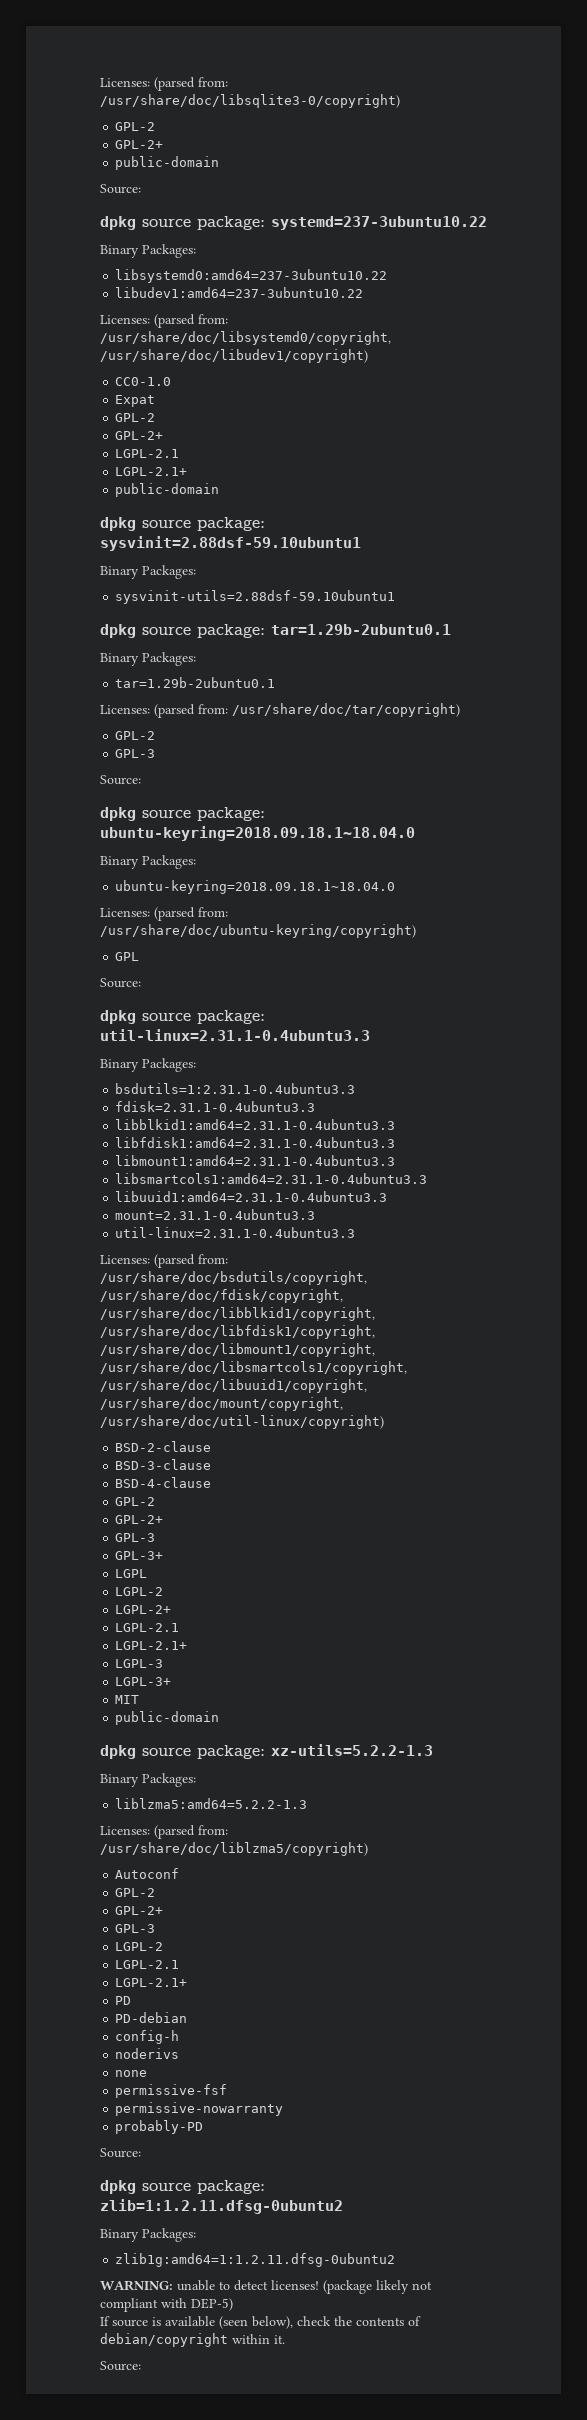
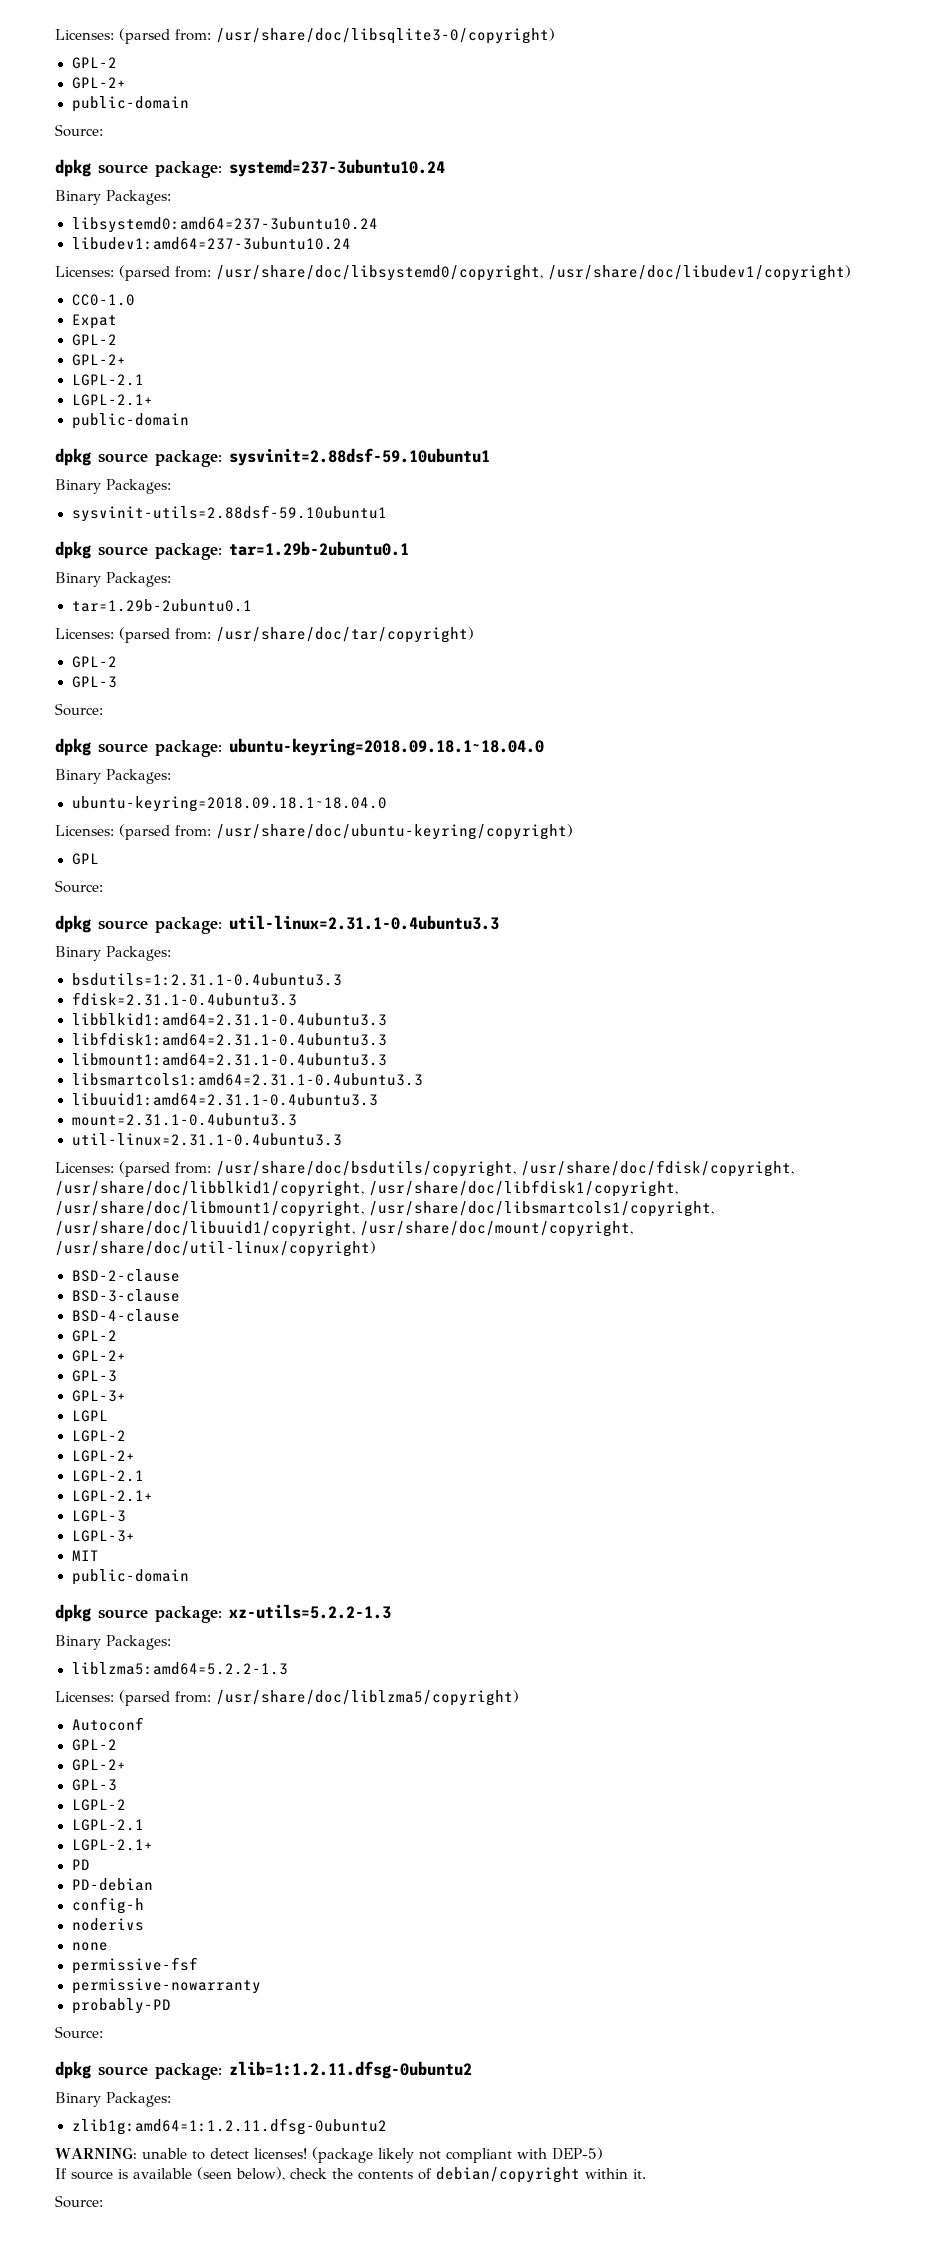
- dpkg source package: systemd=237-3ubuntu10.22
+ dpkg source package: systemd=237-3ubuntu10.24
  Binary Packages:
- libsystemd0:amd64=237-3ubuntu10.22
- libudev1:amd64=237-3ubuntu10.22
+ libsystemd0:amd64=237-3ubuntu10.24
+ libudev1:amd64=237-3ubuntu10.24

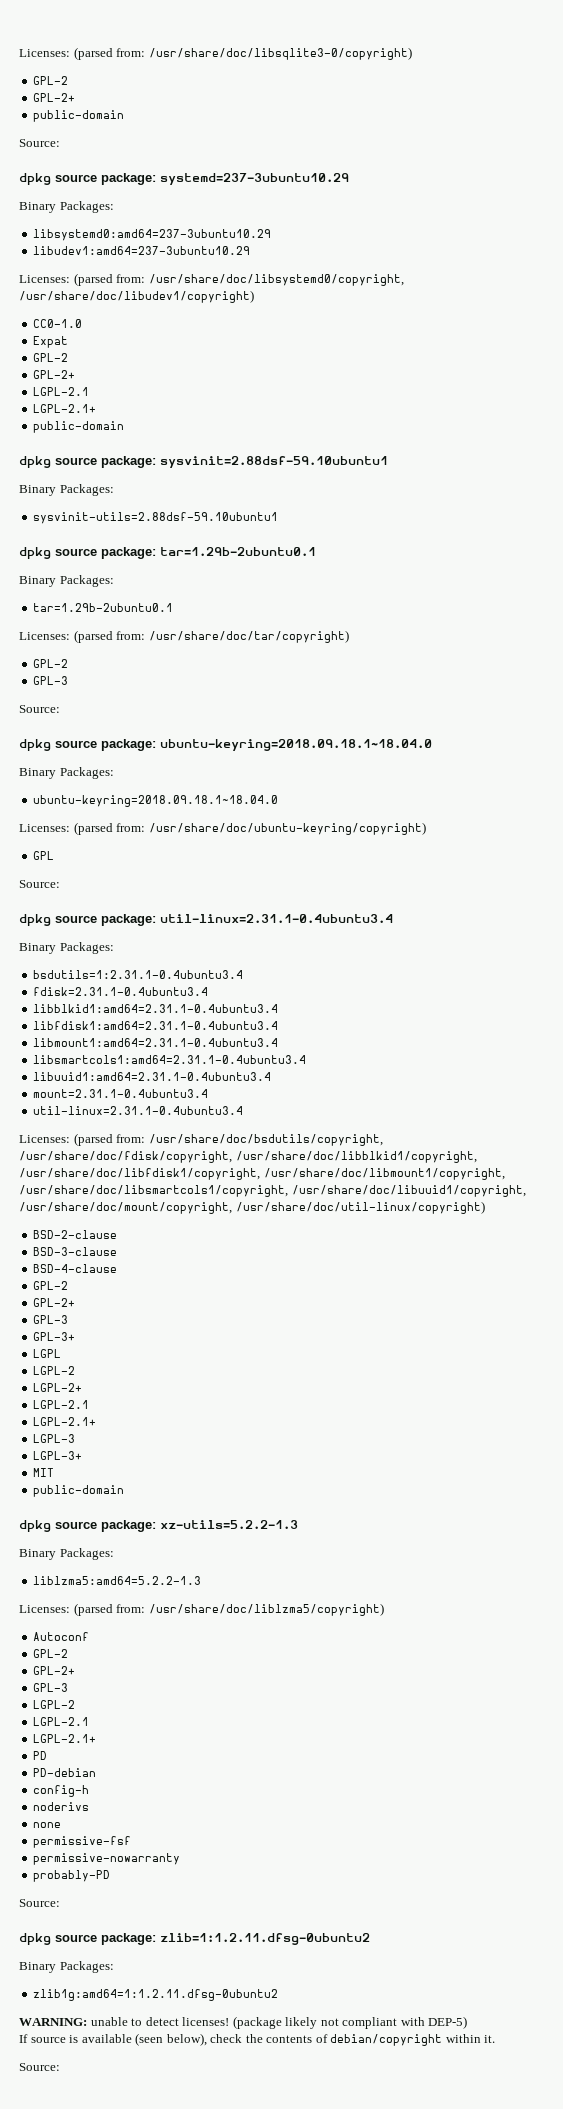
- dpkg source package: systemd=237-3ubuntu10.24
+ dpkg source package: systemd=237-3ubuntu10.29
  Binary Packages:
- libsystemd0:amd64=237-3ubuntu10.24
- libudev1:amd64=237-3ubuntu10.24
+ libsystemd0:amd64=237-3ubuntu10.29
+ libudev1:amd64=237-3ubuntu10.29
- dpkg source package: util-linux=2.31.1-0.4ubuntu3.3
+ dpkg source package: util-linux=2.31.1-0.4ubuntu3.4
  Binary Packages:
- bsdutils=1:2.31.1-0.4ubuntu3.3
- fdisk=2.31.1-0.4ubuntu3.3
- libblkid1:amd64=2.31.1-0.4ubuntu3.3
- libfdisk1:amd64=2.31.1-0.4ubuntu3.3
- libmount1:amd64=2.31.1-0.4ubuntu3.3
- libsmartcols1:amd64=2.31.1-0.4ubuntu3.3
- libuuid1:amd64=2.31.1-0.4ubuntu3.3
- mount=2.31.1-0.4ubuntu3.3
- util-linux=2.31.1-0.4ubuntu3.3
+ bsdutils=1:2.31.1-0.4ubuntu3.4
+ fdisk=2.31.1-0.4ubuntu3.4
+ libblkid1:amd64=2.31.1-0.4ubuntu3.4
+ libfdisk1:amd64=2.31.1-0.4ubuntu3.4
+ libmount1:amd64=2.31.1-0.4ubuntu3.4
+ libsmartcols1:amd64=2.31.1-0.4ubuntu3.4
+ libuuid1:amd64=2.31.1-0.4ubuntu3.4
+ mount=2.31.1-0.4ubuntu3.4
+ util-linux=2.31.1-0.4ubuntu3.4

